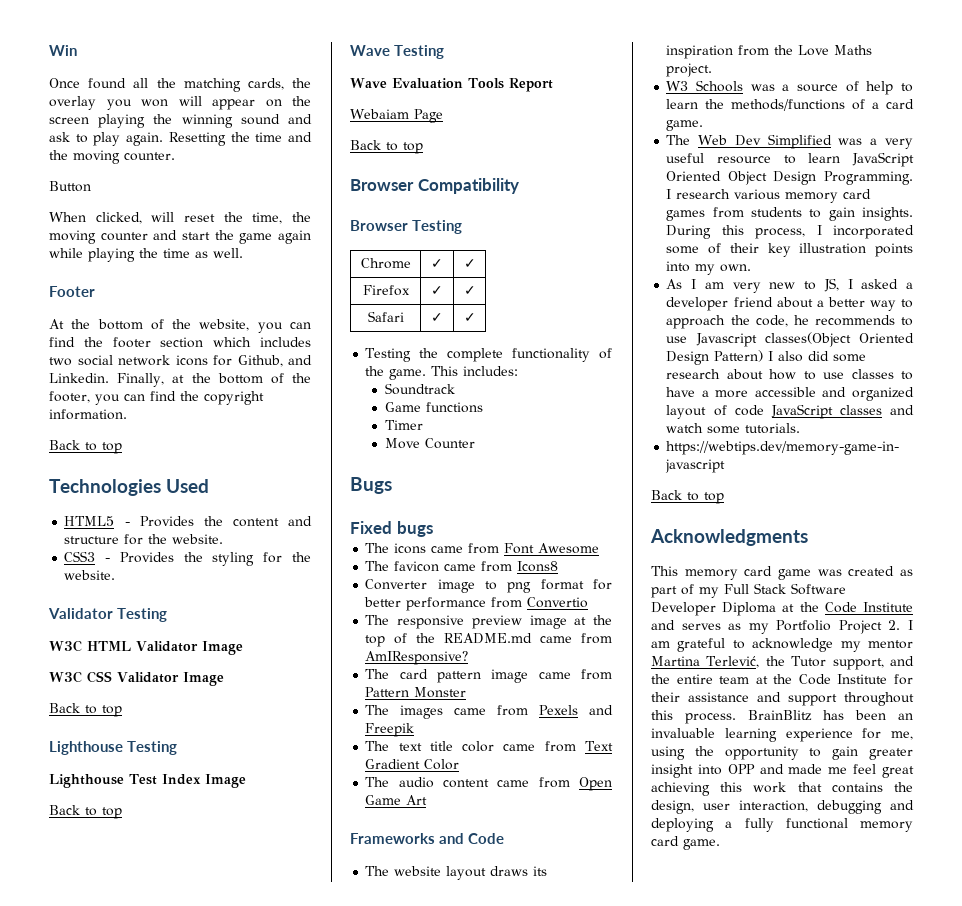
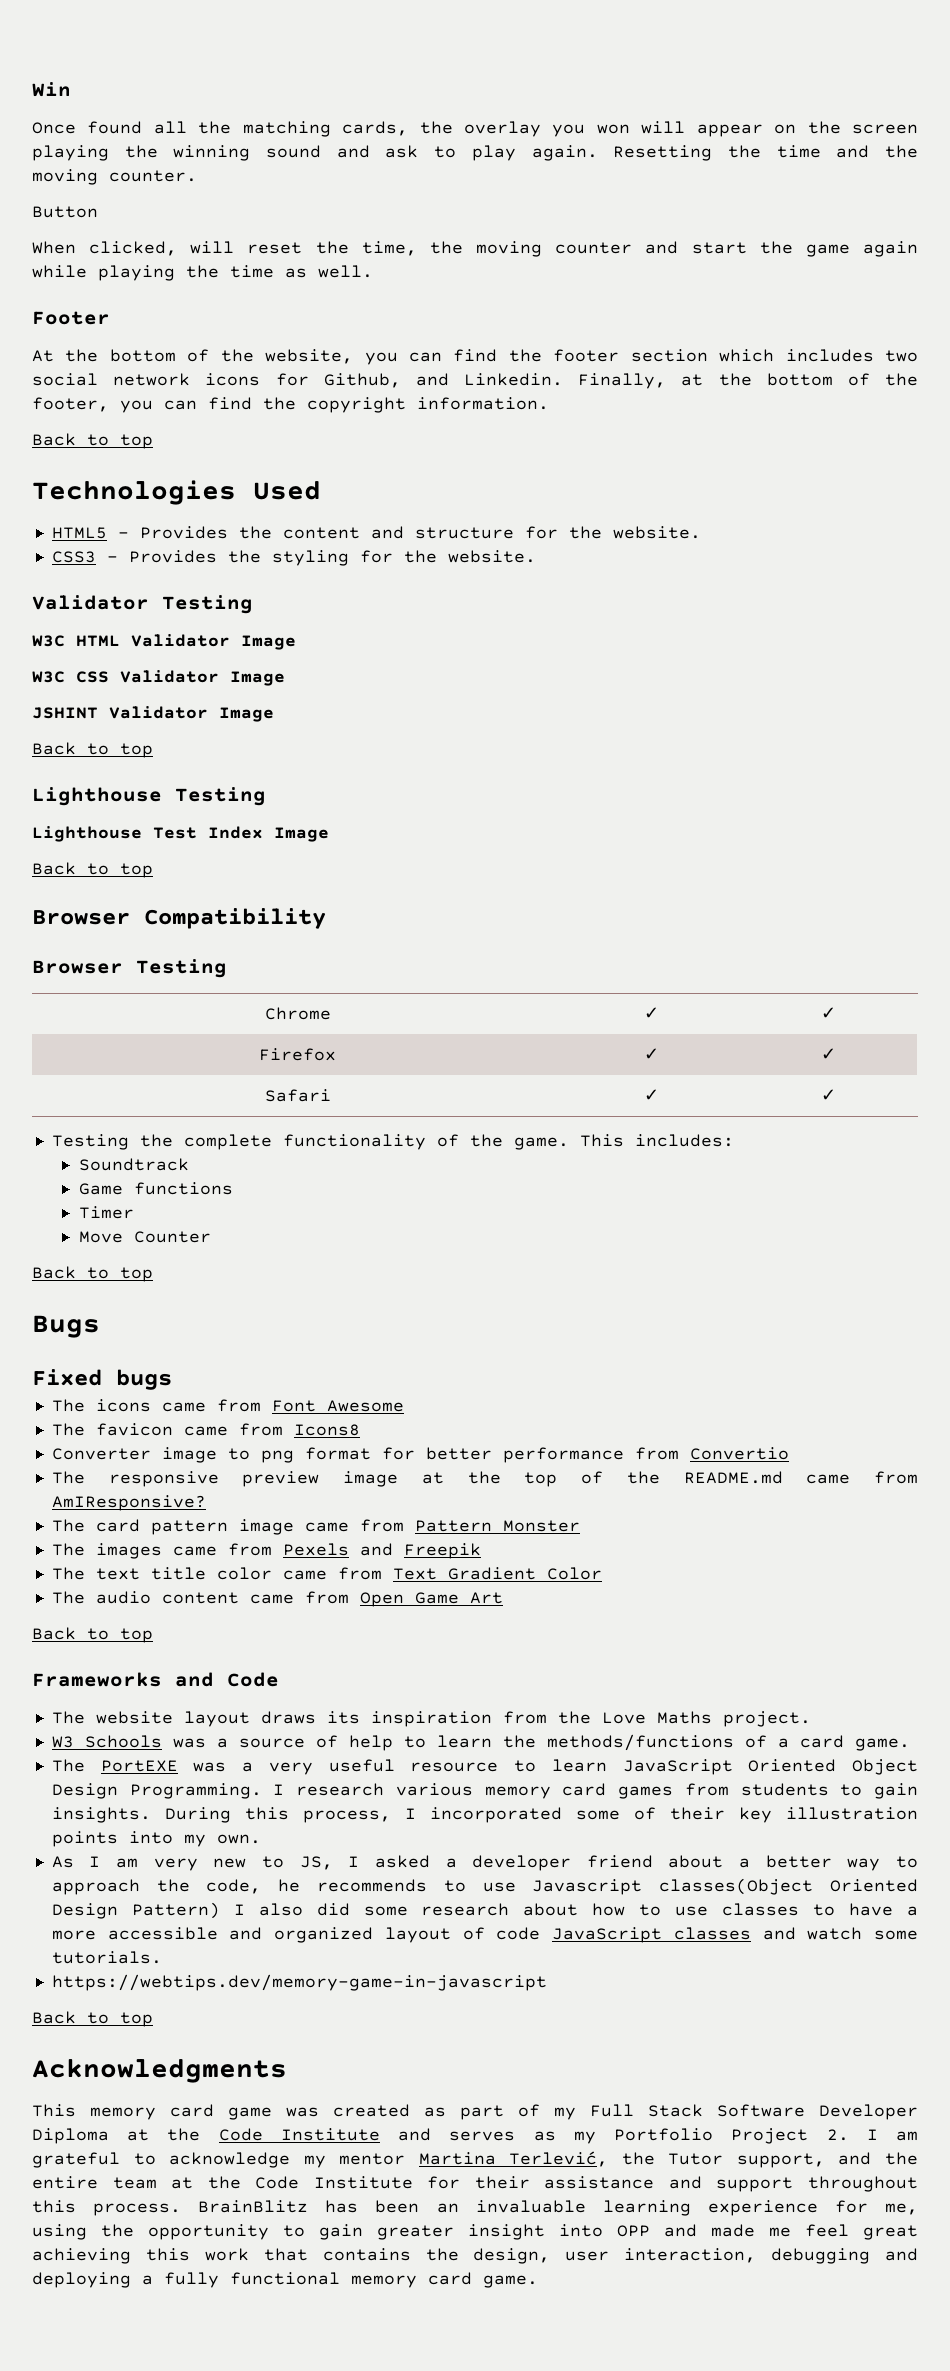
+ JSHINT Validator Image
- Wave Testing
- Wave Evaluation Tools Report
- Webaiam Page
- Back to top
  Move Counter
+ Back to top
  The audio content came from Open Game Art
+ Back to top
- The Web Dev Simplified was a very useful resource to learn JavaScript Oriented Object Design Programming.
+ The PortEXE was a very useful resource to learn JavaScript Oriented Object Design Programming.

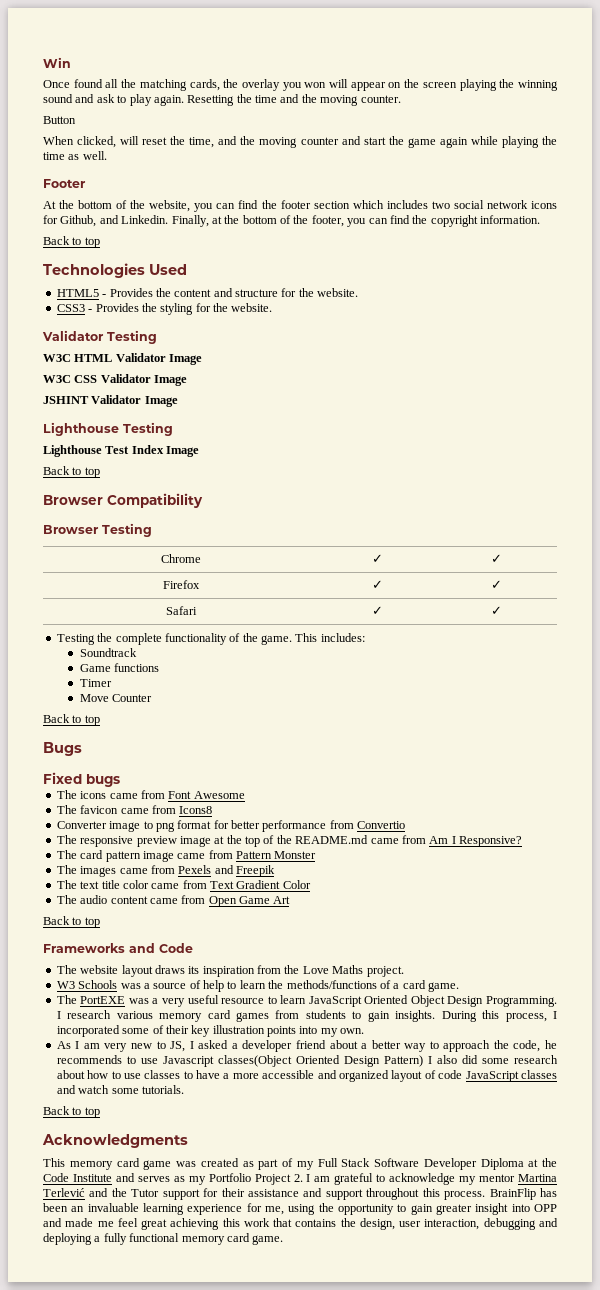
- When clicked, will reset the time, the moving counter and start the game again while playing the time as well.
+ When clicked, will reset the time, and the moving counter and start the game again while playing the time as well.
  JSHINT Validator Image
- Back to top
- The responsive preview image at the top of the README.md came from AmIResponsive?
+ The responsive preview image at the top of the README.md came from Am I Responsive?
- https://webtips.dev/memory-game-in-javascript
- This memory card game was created as part of my Full Stack Software Developer Diploma at the Code Institute and serves as my Portfolio Project 2. I am grateful to acknowledge my mentor Martina Terlević, the Tutor support, and the entire team at the Code Institute for their assistance and support throughout this process.
+ This memory card game was created as part of my Full Stack Software Developer Diploma at the Code Institute and serves as my Portfolio Project 2. I am grateful to acknowledge my mentor Martina Terlević and the Tutor support for their assistance and support throughout this process.
- BrainBlitz has been an invaluable learning experience for me, using the opportunity to gain greater insight into OPP and made me feel great achieving this work that contains the design, user interaction, debugging and deploying a fully functional memory card game.
+ BrainFlip has been an invaluable learning experience for me, using the opportunity to gain greater insight into OPP and made me feel great achieving this work that contains the design, user interaction, debugging and deploying a fully functional memory card game.

